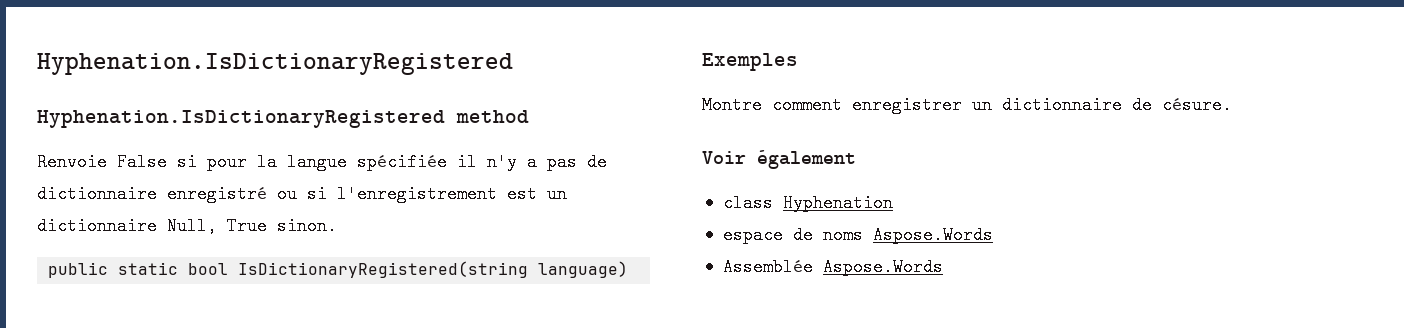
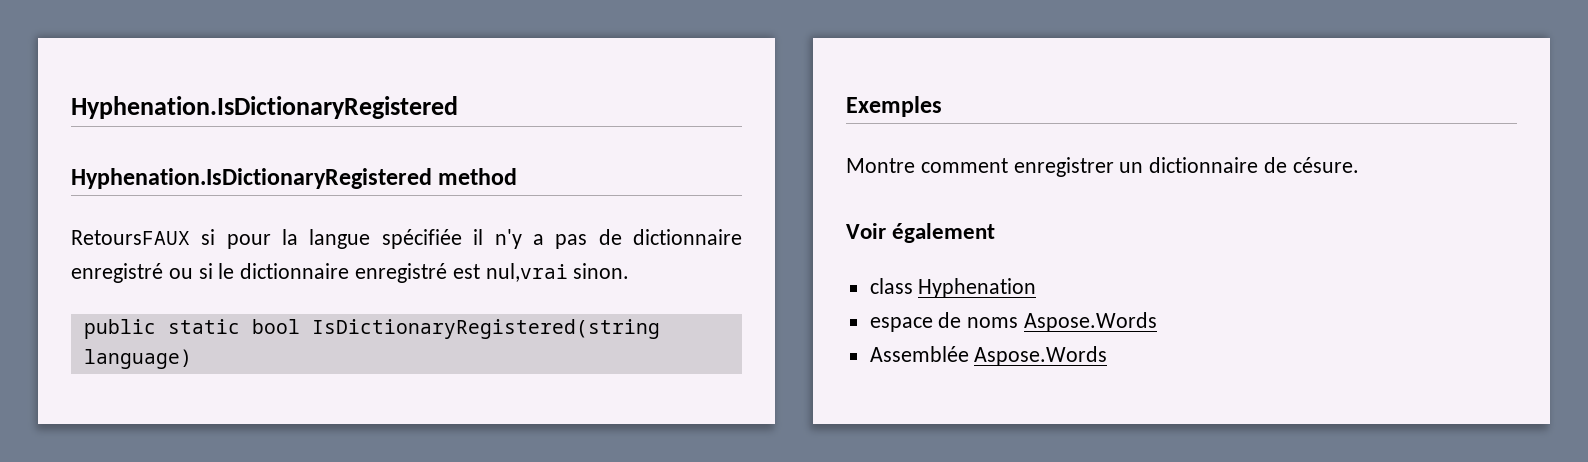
- Renvoie False si pour la langue spécifiée il n'y a pas de dictionnaire enregistré ou si l'enregistrement est un dictionnaire Null, True sinon.
+ RetoursFAUX si pour la langue spécifiée il n'y a pas de dictionnaire enregistré ou si le dictionnaire enregistré est nul,vrai sinon.

